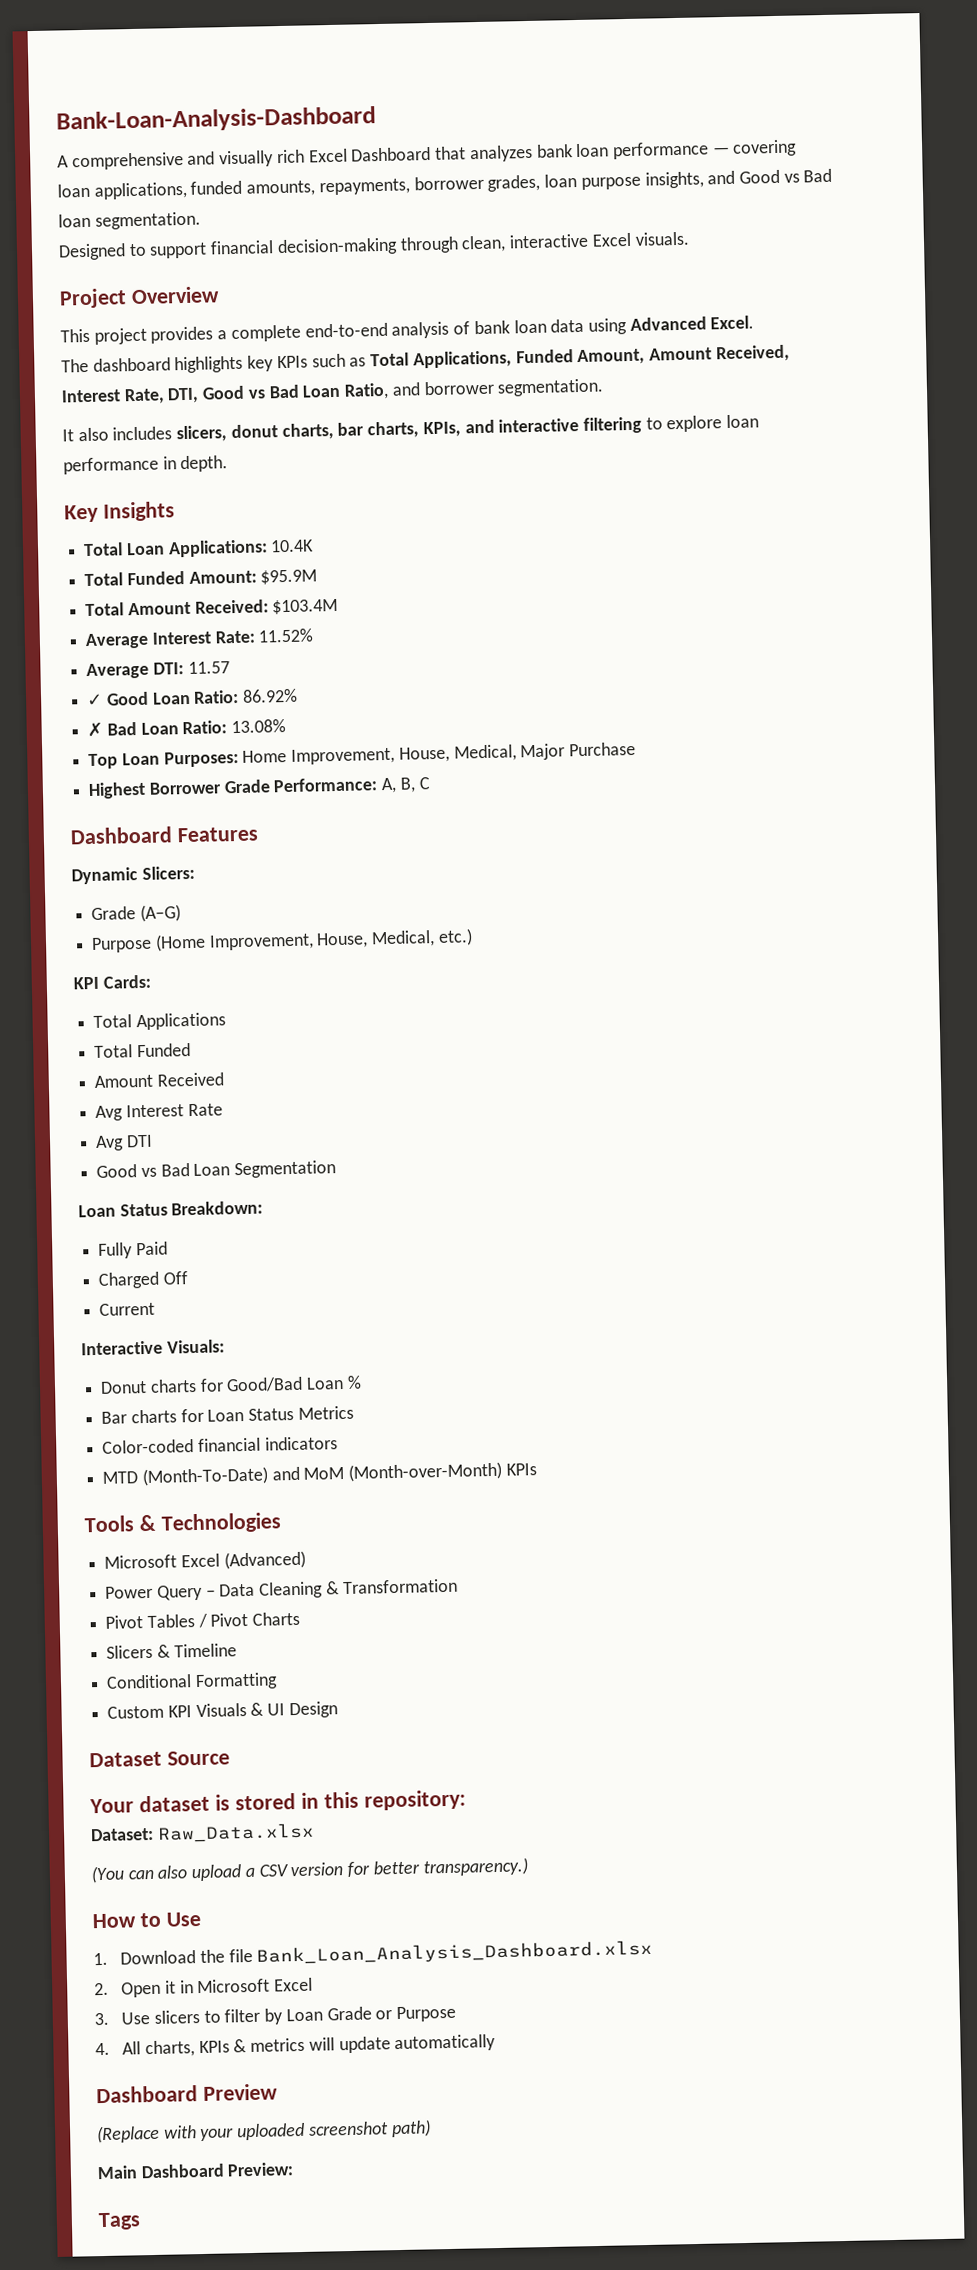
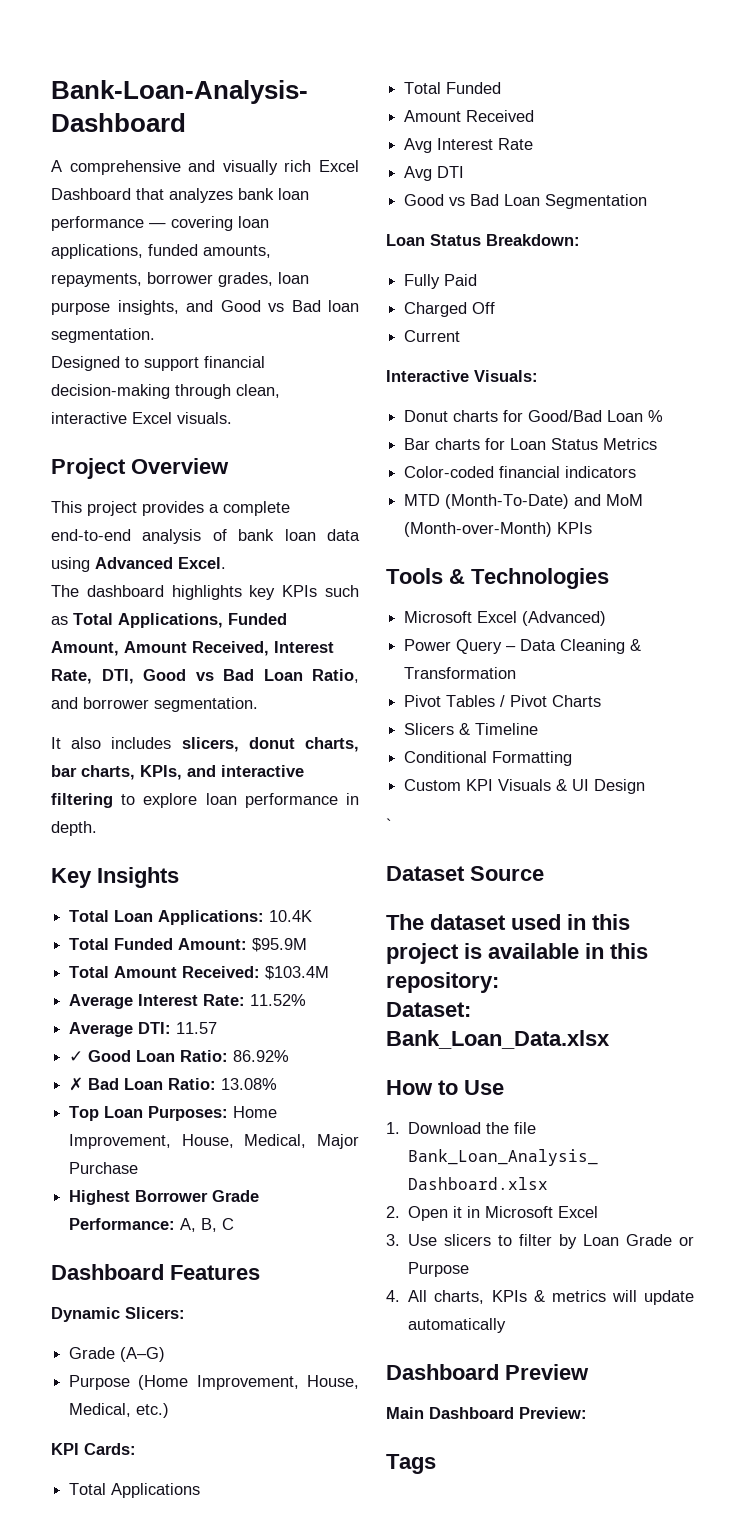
+ `
- Your dataset is stored in this repository:
- Dataset: Raw_Data.xlsx
- (You can also upload a CSV version for better transparency.)
+ The dataset used in this project is available in this repository:
+ Dataset: Bank_Loan_Data.xlsx
- (Replace with your uploaded screenshot path)

